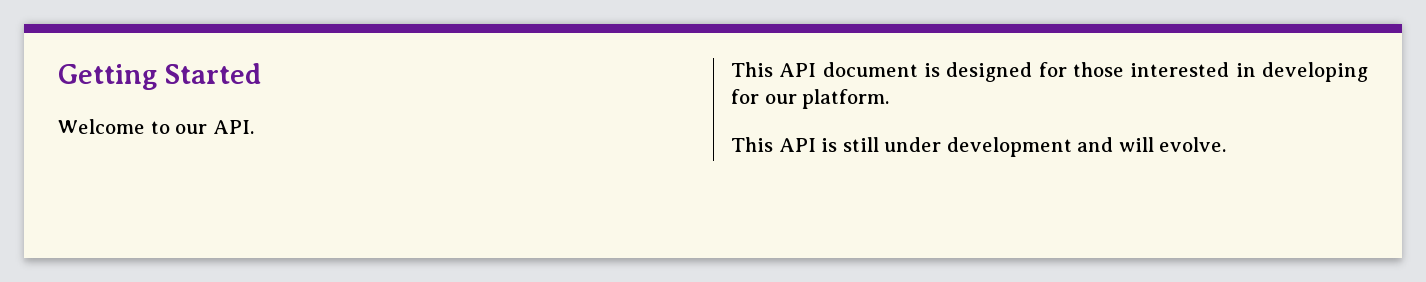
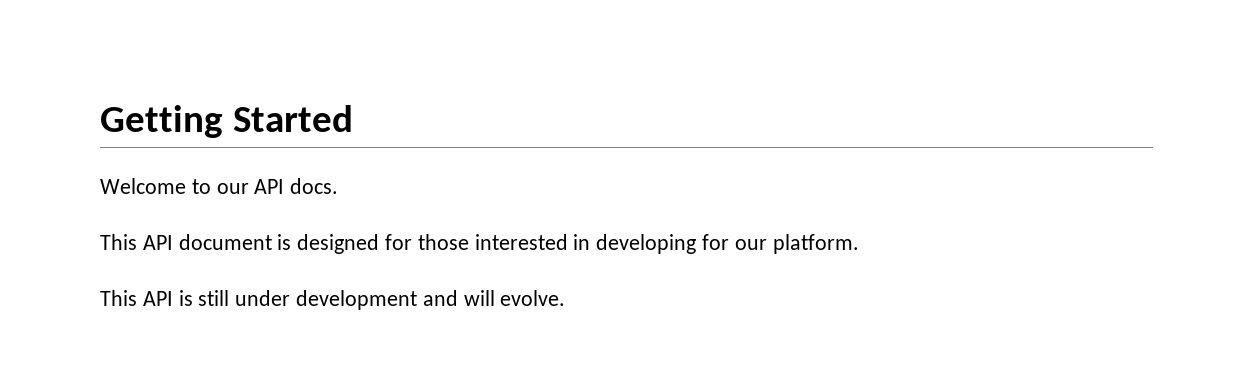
- Welcome to our API.
+ Welcome to our API docs.

